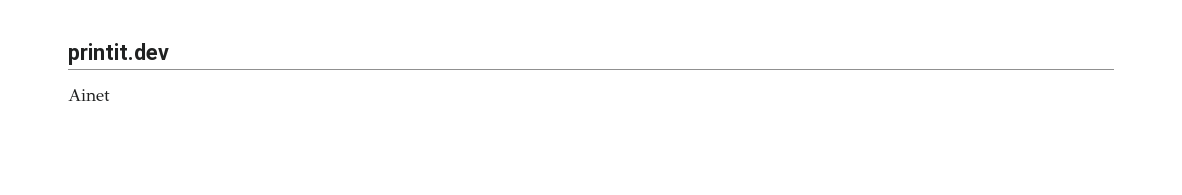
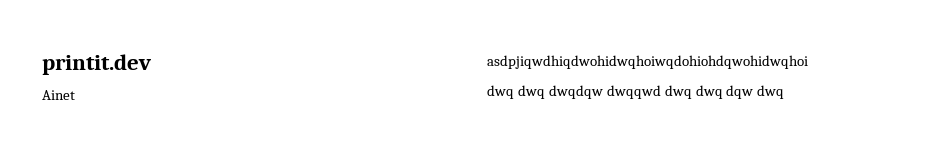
+ asdpjiqwdhiqdwohidwqhoiwqdohiohdqwohidwqhoi
+ dwq dwq dwqdqw dwqqwd dwq dwq dqw dwq

